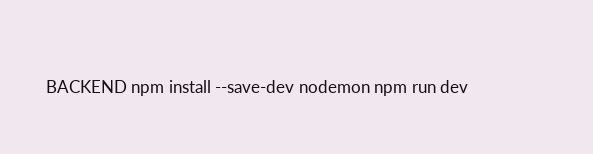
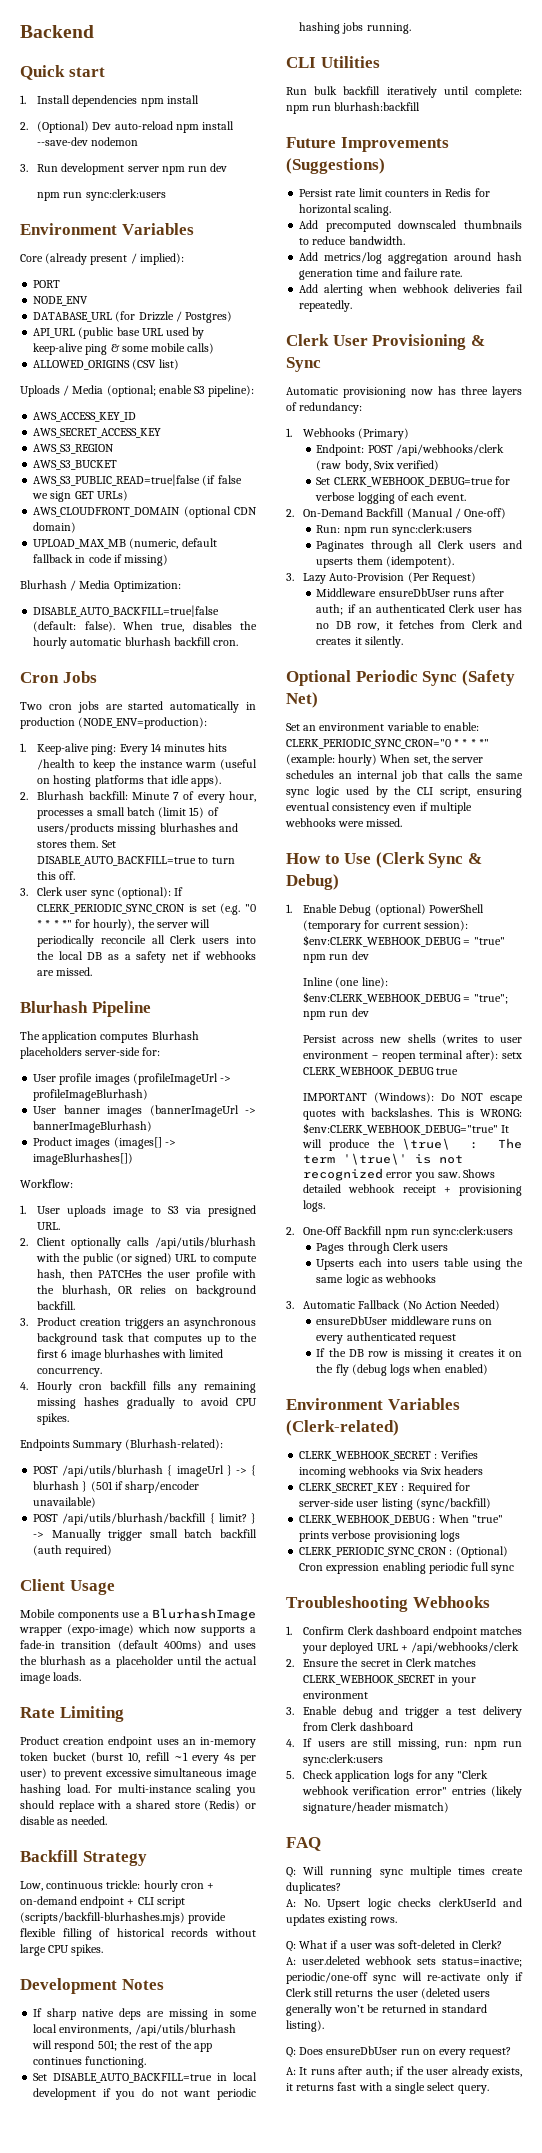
- BACKEND npm install --save-dev nodemon npm run dev
+ Backend
+ Quick start
+ 1. Install dependencies npm install
+ 2. (Optional) Dev auto-reload npm install --save-dev nodemon
+ 3. Run development server npm run dev
+ npm run sync:clerk:users
+ Environment Variables
+ Core (already present / implied):
+ PORT
+ NODE_ENV
+ DATABASE_URL (for Drizzle / Postgres)
+ API_URL (public base URL used by keep-alive ping & some mobile calls)
+ ALLOWED_ORIGINS (CSV list)
+ Uploads / Media (optional; enable S3 pipeline):
+ AWS_ACCESS_KEY_ID
+ AWS_SECRET_ACCESS_KEY
+ AWS_S3_REGION
+ AWS_S3_BUCKET
+ AWS_S3_PUBLIC_READ=true|false (if false we sign GET URLs)
+ AWS_CLOUDFRONT_DOMAIN (optional CDN domain)
+ UPLOAD_MAX_MB (numeric, default fallback in code if missing)
+ Blurhash / Media Optimization:
+ DISABLE_AUTO_BACKFILL=true|false (default: false). When true, disables the hourly automatic blurhash backfill cron.
+ Cron Jobs
+ Two cron jobs are started automatically in production (NODE_ENV=production):
+ 1. Keep-alive ping: Every 14 minutes hits /health to keep the instance warm (useful on hosting platforms that idle apps).
+ 2. Blurhash backfill: Minute 7 of every hour, processes a small batch (limit 15) of users/products missing blurhashes and stores them. Set DISABLE_AUTO_BACKFILL=true to turn this off.
+ 3. Clerk user sync (optional): If CLERK_PERIODIC_SYNC_CRON is set (e.g. "0 * * * *" for hourly), the server will periodically reconcile all Clerk users into the local DB as a safety net if webhooks are missed.
+ Blurhash Pipeline
+ The application computes Blurhash placeholders server-side for:
+ User profile images (profileImageUrl -> profileImageBlurhash)
+ User banner images (bannerImageUrl -> bannerImageBlurhash)
+ Product images (images[] -> imageBlurhashes[])
+ Workflow:
+ 1. User uploads image to S3 via presigned URL.
+ 2. Client optionally calls /api/utils/blurhash with the public (or signed) URL to compute hash, then PATCHes the user profile with the blurhash, OR relies on background backfill.
+ 3. Product creation triggers an asynchronous background task that computes up to the first 6 image blurhashes with limited concurrency.
+ 4. Hourly cron backfill fills any remaining missing hashes gradually to avoid CPU spikes.
+ Endpoints Summary (Blurhash-related):
+ POST /api/utils/blurhash { imageUrl } -> { blurhash } (501 if sharp/encoder unavailable)
+ POST /api/utils/blurhash/backfill { limit? } -> Manually trigger small batch backfill (auth required)
+ Client Usage
+ Mobile components use a BlurhashImage wrapper (expo-image) which now supports a fade-in transition (default 400ms) and uses the blurhash as a placeholder until the actual image loads.
+ Rate Limiting
+ Product creation endpoint uses an in-memory token bucket (burst 10, refill ~1 every 4s per user) to prevent excessive simultaneous image hashing load. For multi-instance scaling you should replace with a shared store (Redis) or disable as needed.
+ Backfill Strategy
+ Low, continuous trickle: hourly cron + on-demand endpoint + CLI script (scripts/backfill-blurhashes.mjs) provide flexible filling of historical records without large CPU spikes.
+ Development Notes
+ If sharp native deps are missing in some local environments, /api/utils/blurhash will respond 501; the rest of the app continues functioning.
+ Set DISABLE_AUTO_BACKFILL=true in local development if you do not want periodic hashing jobs running.
+ CLI Utilities
+ Run bulk backfill iteratively until complete: npm run blurhash:backfill
+ Future Improvements (Suggestions)
+ Persist rate limit counters in Redis for horizontal scaling.
+ Add precomputed downscaled thumbnails to reduce bandwidth.
+ Add metrics/log aggregation around hash generation time and failure rate.
+ Add alerting when webhook deliveries fail repeatedly.
+ Clerk User Provisioning & Sync
+ Automatic provisioning now has three layers of redundancy:
+ 1. Webhooks (Primary)
+ Endpoint: POST /api/webhooks/clerk (raw body, Svix verified)
+ Set CLERK_WEBHOOK_DEBUG=true for verbose logging of each event.
+ 2. On-Demand Backfill (Manual / One-off)
+ Run: npm run sync:clerk:users
+ Paginates through all Clerk users and upserts them (idempotent).
+ 3. Lazy Auto-Provision (Per Request)
+ Middleware ensureDbUser runs after auth; if an authenticated Clerk user has no DB row, it fetches from Clerk and creates it silently.
+ Optional Periodic Sync (Safety Net)
+ Set an environment variable to enable: CLERK_PERIODIC_SYNC_CRON="0 * * * *" (example: hourly) When set, the server schedules an internal job that calls the same sync logic used by the CLI script, ensuring eventual consistency even if multiple webhooks were missed.
+ How to Use (Clerk Sync & Debug)
+ 1. Enable Debug (optional) PowerShell (temporary for current session): $env:CLERK_WEBHOOK_DEBUG = "true" npm run dev
+ Inline (one line): $env:CLERK_WEBHOOK_DEBUG = "true"; npm run dev
+ Persist across new shells (writes to user environment – reopen terminal after): setx CLERK_WEBHOOK_DEBUG true
+ IMPORTANT (Windows): Do NOT escape quotes with backslashes. This is WRONG: $env:CLERK_WEBHOOK_DEBUG="true" It will produce the \true\ : The term '\true\' is not recognized error you saw. Shows detailed webhook receipt + provisioning logs.
+ 2. One-Off Backfill npm run sync:clerk:users
+ Pages through Clerk users
+ Upserts each into users table using the same logic as webhooks
+ 3. Automatic Fallback (No Action Needed)
+ ensureDbUser middleware runs on every authenticated request
+ If the DB row is missing it creates it on the fly (debug logs when enabled)
+ Environment Variables (Clerk-related)
+ CLERK_WEBHOOK_SECRET : Verifies incoming webhooks via Svix headers
+ CLERK_SECRET_KEY : Required for server-side user listing (sync/backfill)
+ CLERK_WEBHOOK_DEBUG : When "true" prints verbose provisioning logs
+ CLERK_PERIODIC_SYNC_CRON : (Optional) Cron expression enabling periodic full sync
+ Troubleshooting Webhooks
+ 1. Confirm Clerk dashboard endpoint matches your deployed URL + /api/webhooks/clerk
+ 2. Ensure the secret in Clerk matches CLERK_WEBHOOK_SECRET in your environment
+ 3. Enable debug and trigger a test delivery from Clerk dashboard
+ 4. If users are still missing, run: npm run sync:clerk:users
+ 5. Check application logs for any "Clerk webhook verification error" entries (likely signature/header mismatch)
+ FAQ
+ Q: Will running sync multiple times create duplicates?
+ A: No. Upsert logic checks clerkUserId and updates existing rows.
+ Q: What if a user was soft-deleted in Clerk?
+ A: user.deleted webhook sets status=inactive; periodic/one-off sync will re-activate only if Clerk still returns the user (deleted users generally won’t be returned in standard listing).
+ Q: Does ensureDbUser run on every request?
+ A: It runs after auth; if the user already exists, it returns fast with a single select query.

